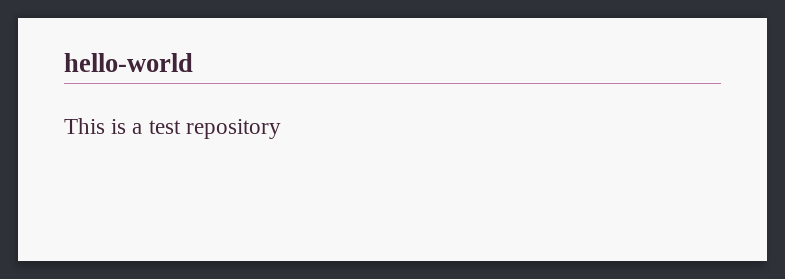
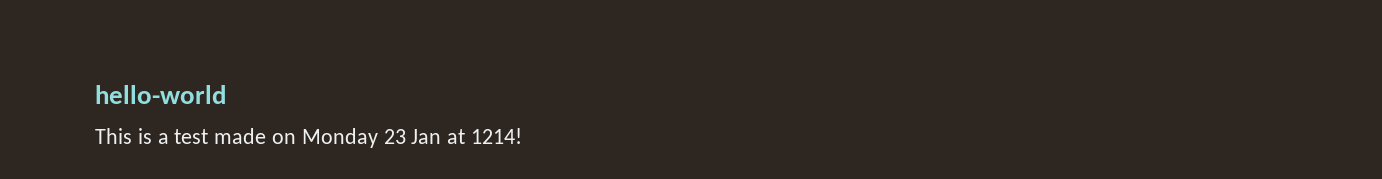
- This is a test repository
+ This is a test made on Monday 23 Jan at 1214!

